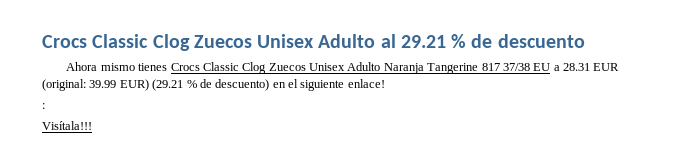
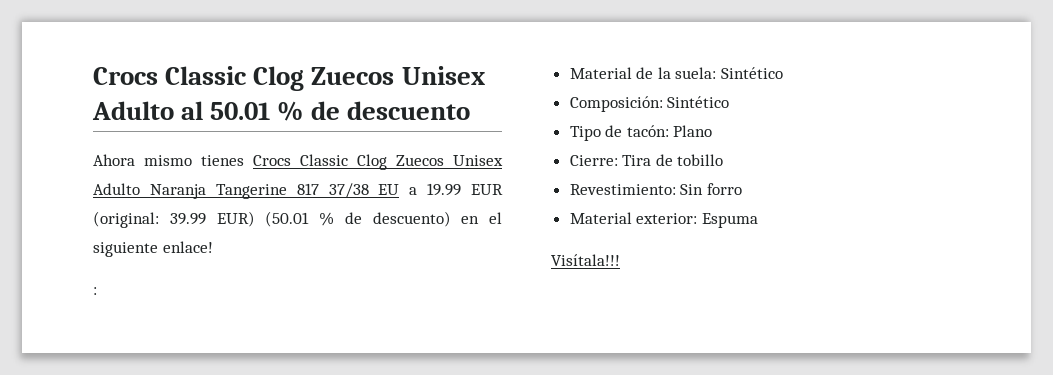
- Crocs Classic Clog Zuecos Unisex Adulto al 29.21 % de descuento
+ Crocs Classic Clog Zuecos Unisex Adulto al 50.01 % de descuento
- Ahora mismo tienes Crocs Classic Clog Zuecos Unisex Adulto Naranja Tangerine 817 37/38 EU a 28.31 EUR (original: 39.99 EUR) (29.21 % de descuento) en el siguiente enlace!
+ Ahora mismo tienes Crocs Classic Clog Zuecos Unisex Adulto Naranja Tangerine 817 37/38 EU a 19.99 EUR (original: 39.99 EUR) (50.01 % de descuento) en el siguiente enlace!
+ Material de la suela: Sintético
+ Composición: Sintético
+ Tipo de tacón: Plano
+ Cierre: Tira de tobillo
+ Revestimiento: Sin forro
+ Material exterior: Espuma

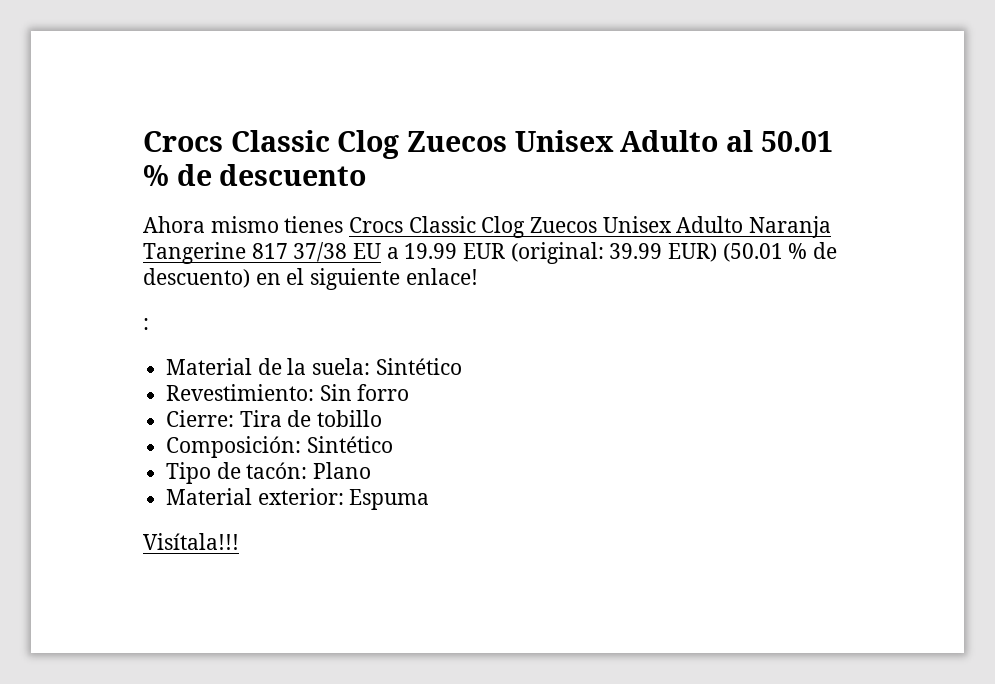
+ Revestimiento: Sin forro
+ Cierre: Tira de tobillo
- Cierre: Tira de tobillo
- Revestimiento: Sin forro

